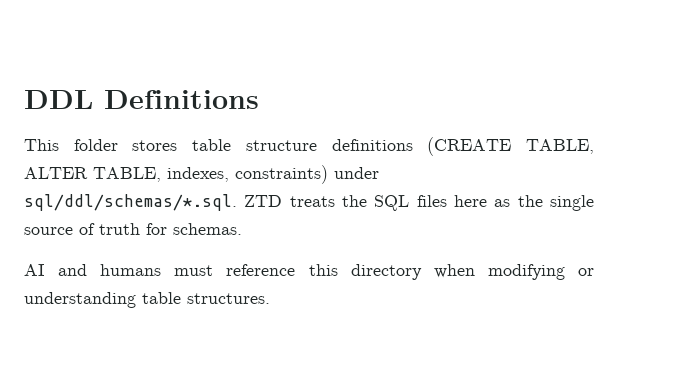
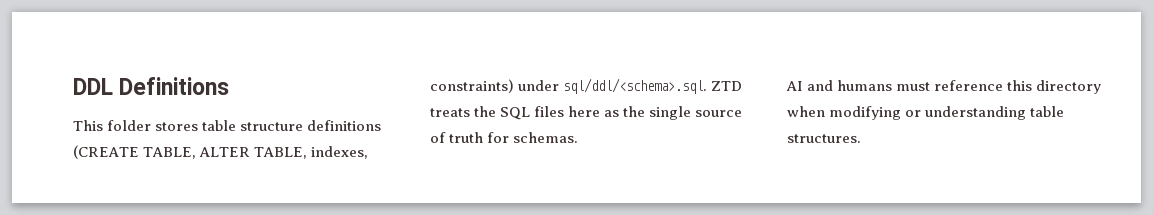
- This folder stores table structure definitions (CREATE TABLE, ALTER TABLE, indexes, constraints) under sql/ddl/schemas/*.sql. ZTD treats the SQL files here as the single source of truth for schemas.
+ This folder stores table structure definitions (CREATE TABLE, ALTER TABLE, indexes, constraints) under sql/ddl/<schema>.sql. ZTD treats the SQL files here as the single source of truth for schemas.

